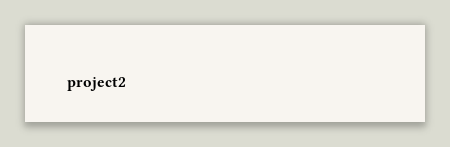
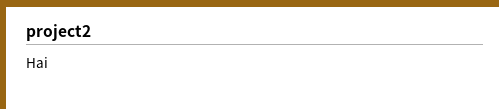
+ Hai

